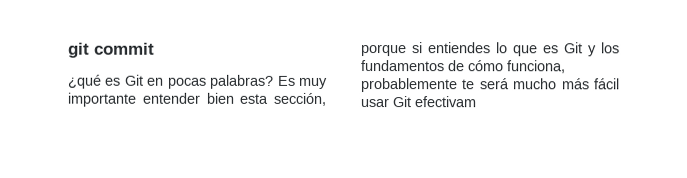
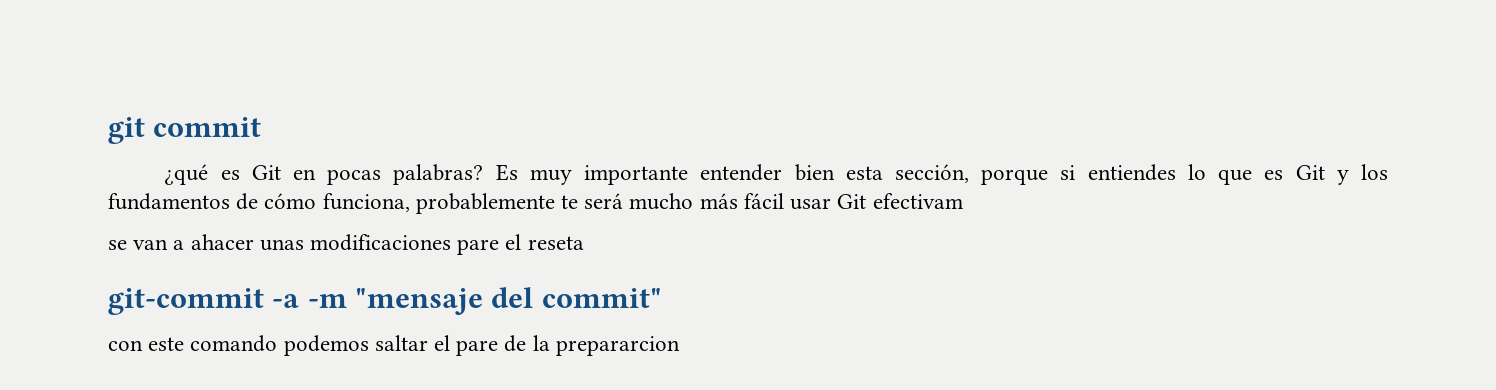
+ se van a ahacer unas modificaciones pare el reseta
+ git-commit -a -m "mensaje del commit"
+ con este comando podemos saltar el pare de la prepararcion

